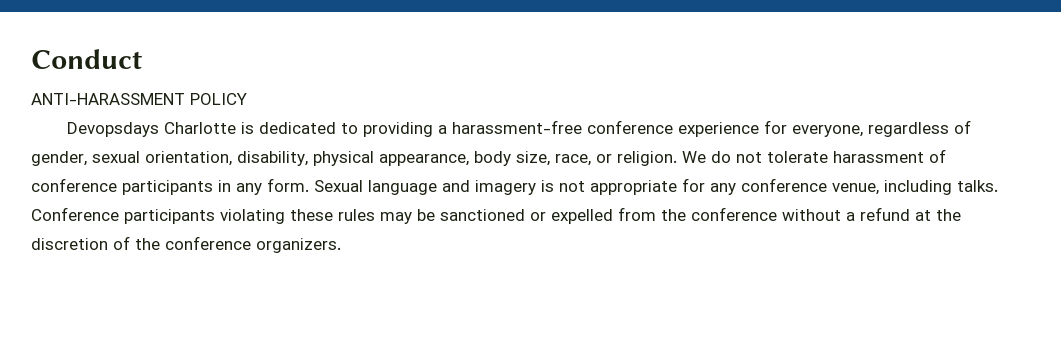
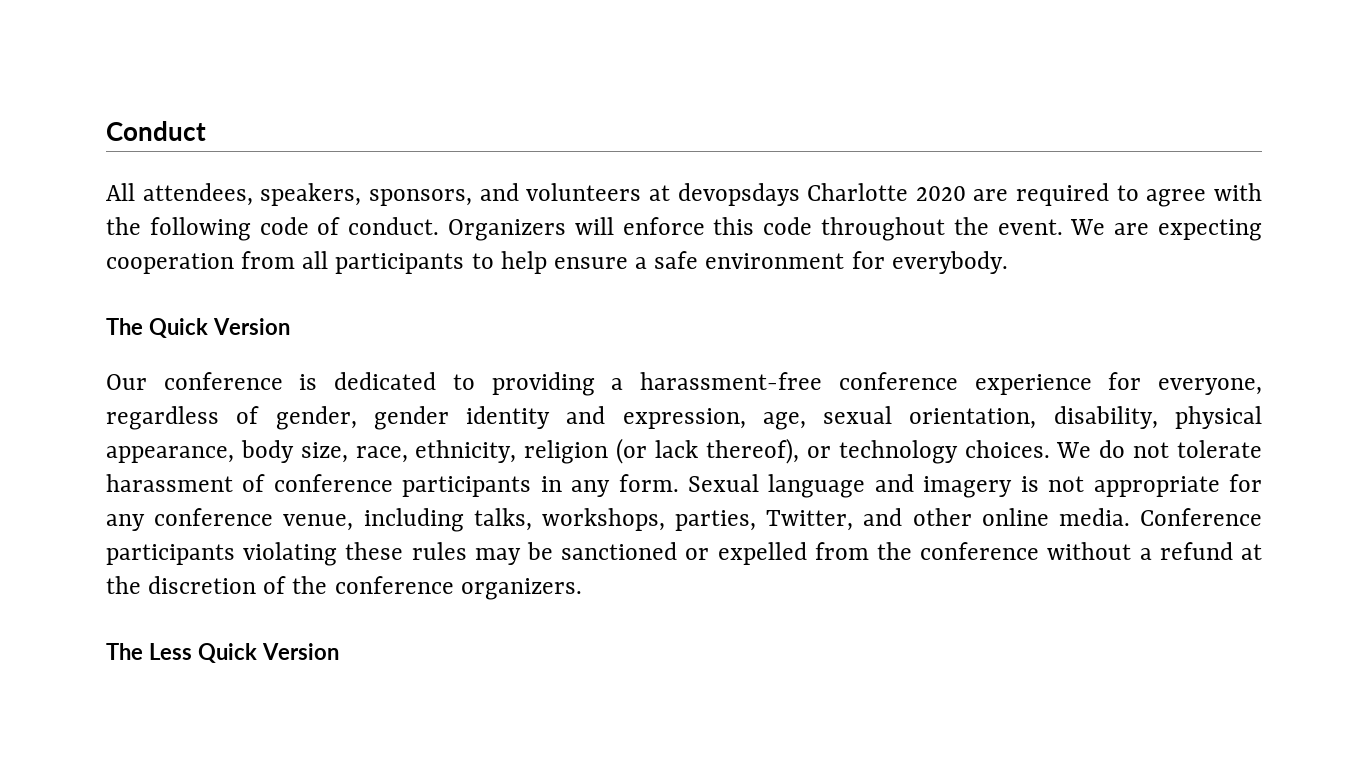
- ANTI-HARASSMENT POLICY
- Devopsdays Charlotte is dedicated to providing a harassment-free conference experience for everyone, regardless of gender, sexual orientation, disability, physical appearance, body size, race, or religion.
+ All attendees, speakers, sponsors, and volunteers at devopsdays Charlotte 2020 are required to agree with the following code of conduct. Organizers will enforce this code throughout the event. We are expecting cooperation from all participants to help ensure a safe environment for everybody.
+ The Quick Version
+ Our conference is dedicated to providing a harassment-free conference experience for everyone, regardless of gender, gender identity and expression, age, sexual orientation, disability, physical appearance, body size, race, ethnicity, religion (or lack thereof), or technology choices.
- Sexual language and imagery is not appropriate for any conference venue, including talks.
+ Sexual language and imagery is not appropriate for any conference venue, including talks, workshops, parties, Twitter, and other online media.
+ The Less Quick Version

